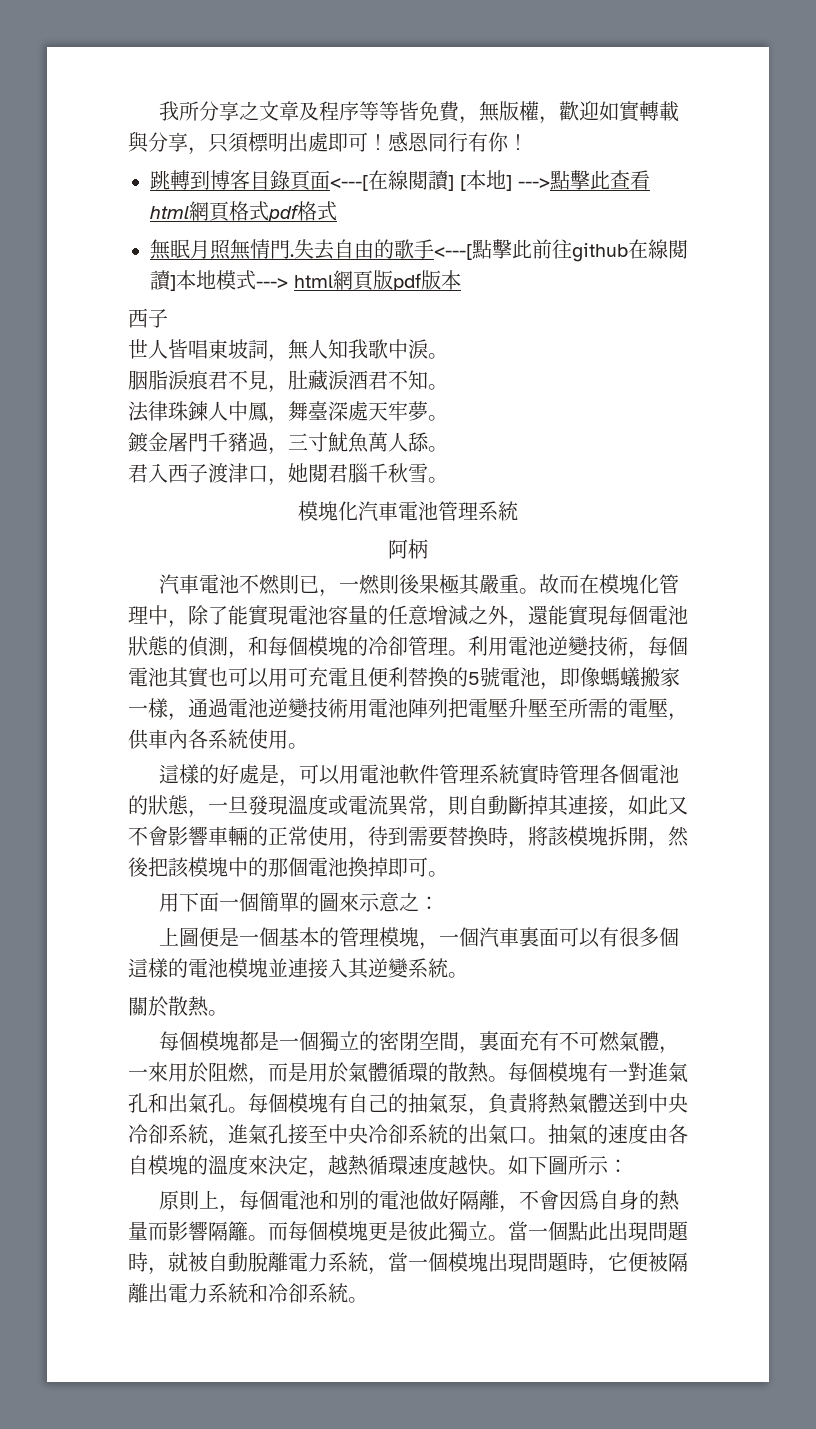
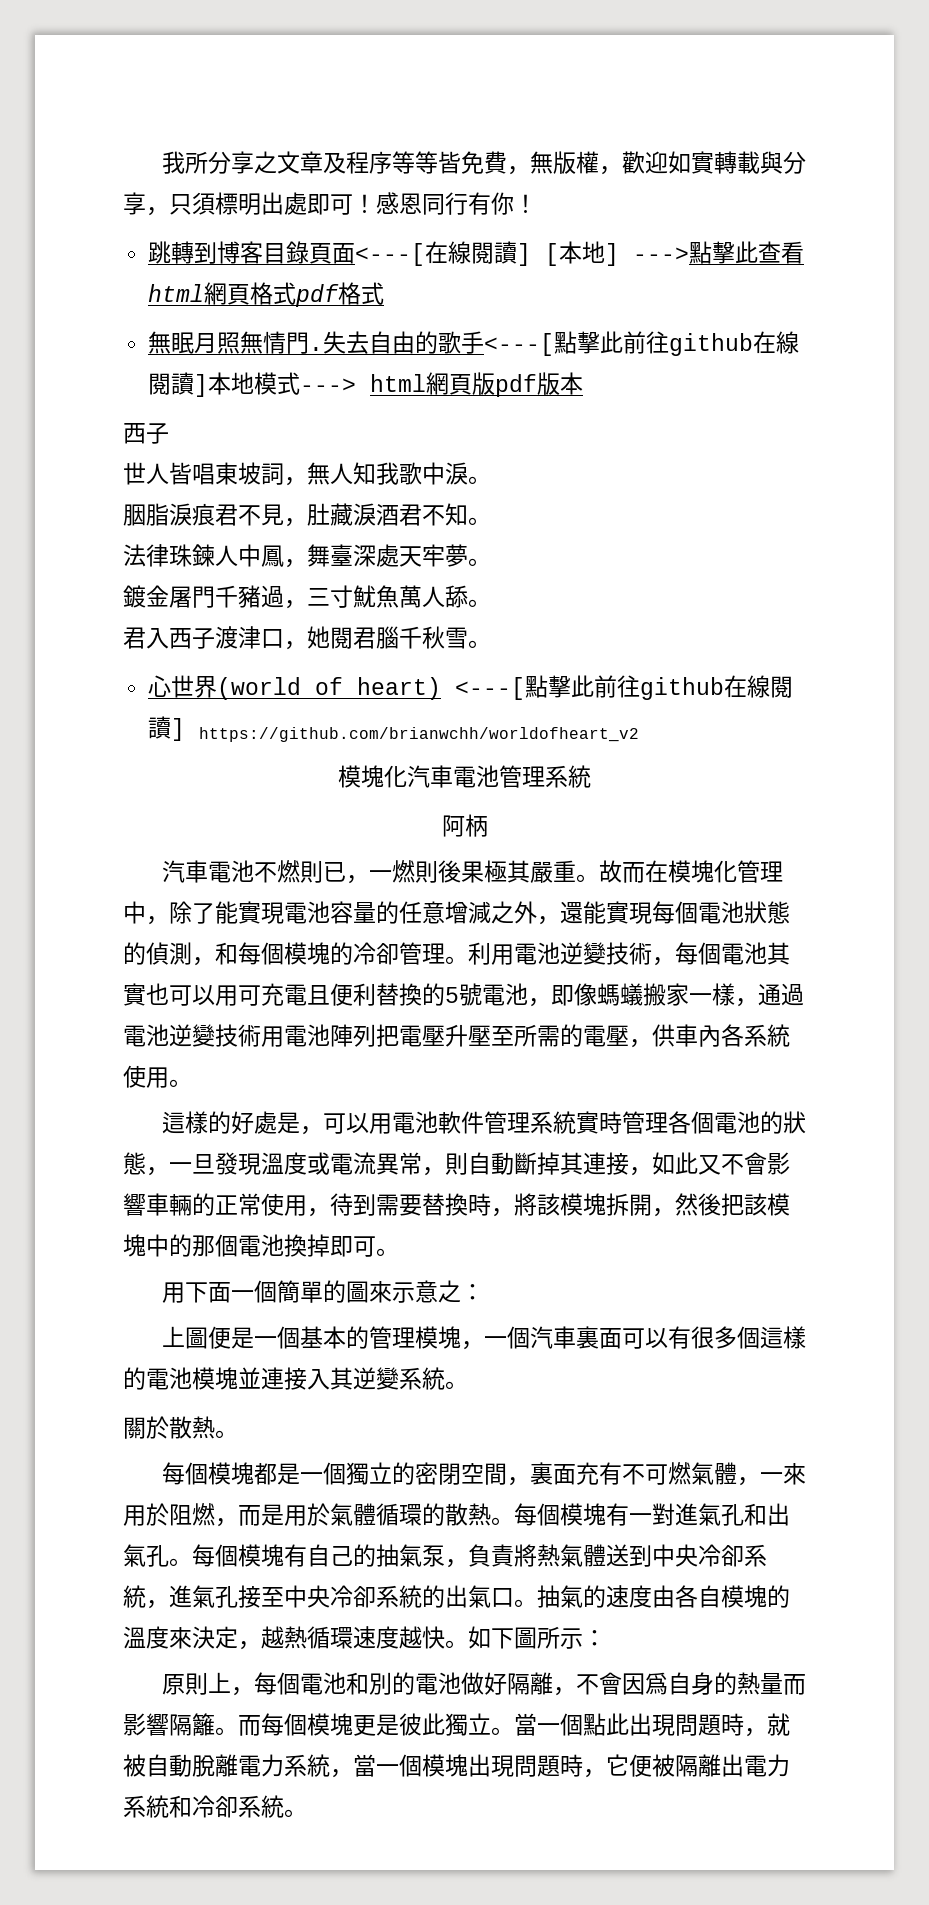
+ 心世界(world of heart) <---[點擊此前往github在線閱讀] https://github.com/brianwchh/worldofheart_v2

